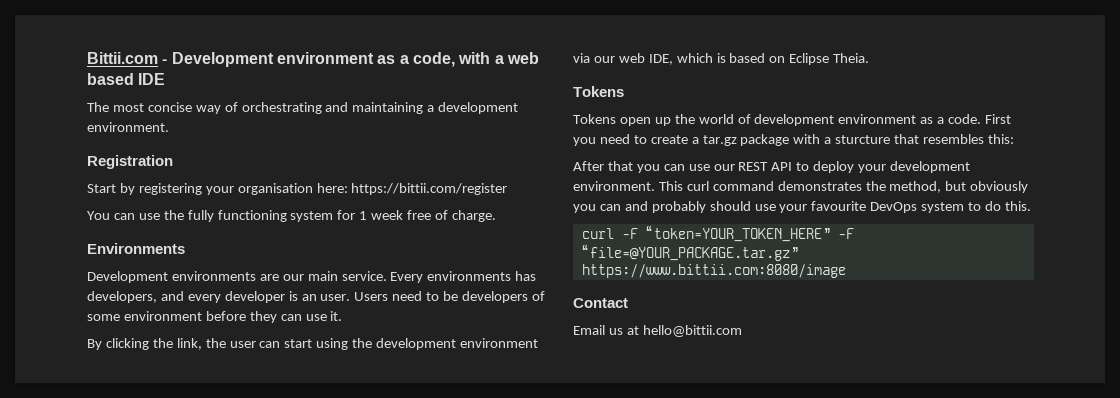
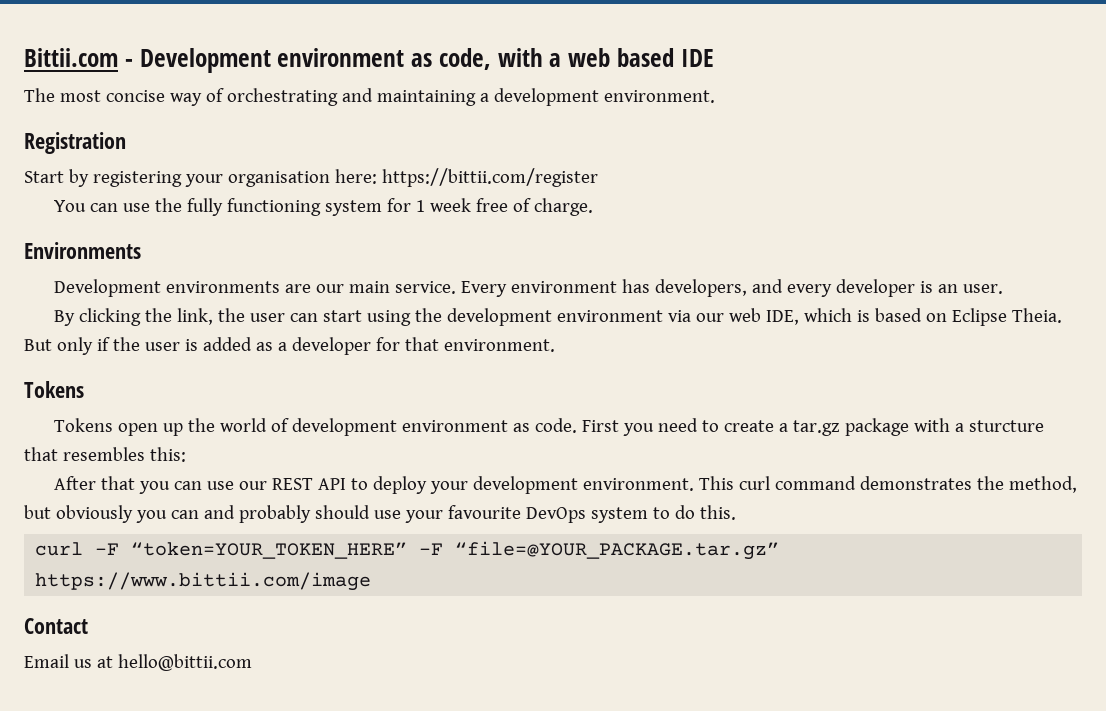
- Bittii.com - Development environment as a code, with a web based IDE
+ Bittii.com - Development environment as code, with a web based IDE
- Every environments has developers, and every developer is an user. Users need to be developers of some environment before they can use it.
+ Every environment has developers, and every developer is an user.
+ But only if the user is added as a developer for that environment.
- Tokens open up the world of development environment as a code.
+ Tokens open up the world of development environment as code.
- curl -F “token=YOUR_TOKEN_HERE” -F “file=@YOUR_PACKAGE.tar.gz” https://www.bittii.com:8080/image
+ curl -F “token=YOUR_TOKEN_HERE” -F “file=@YOUR_PACKAGE.tar.gz” https://www.bittii.com/image

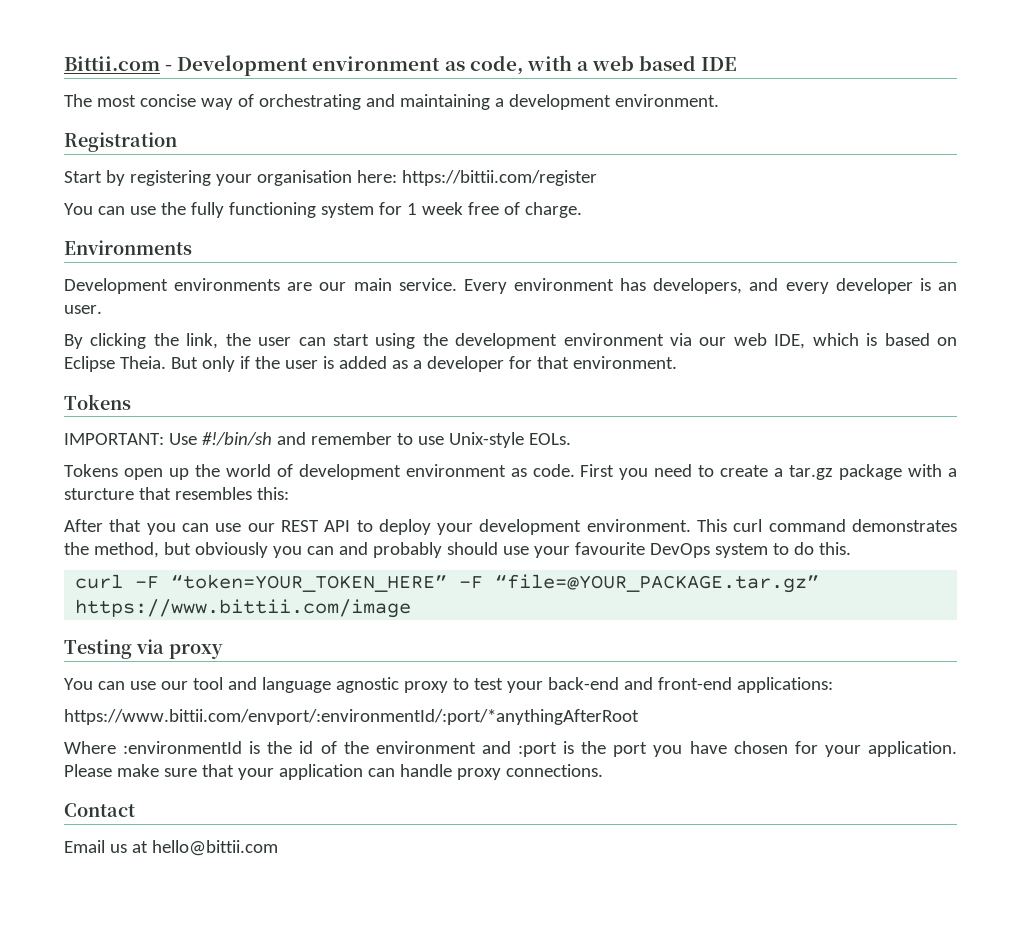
+ IMPORTANT: Use #!/bin/sh and remember to use Unix-style EOLs.
+ Testing via proxy
+ You can use our tool and language agnostic proxy to test your back-end and front-end applications:
+ https://www.bittii.com/envport/:environmentId/:port/*anythingAfterRoot
+ Where :environmentId is the id of the environment and :port is the port you have chosen for your application. Please make sure that your application can handle proxy connections.

